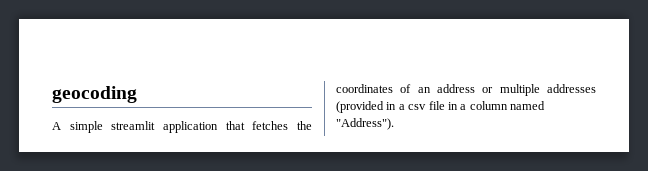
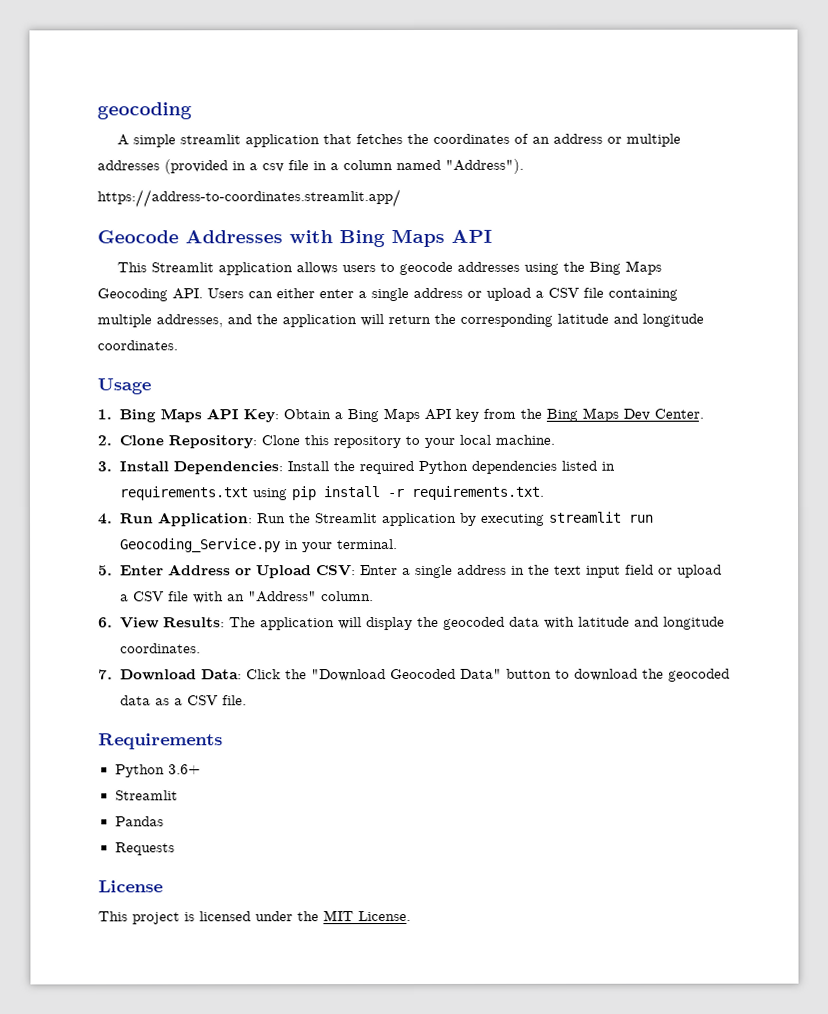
+ https://address-to-coordinates.streamlit.app/
+ Geocode Addresses with Bing Maps API
+ This Streamlit application allows users to geocode addresses using the Bing Maps Geocoding API. Users can either enter a single address or upload a CSV file containing multiple addresses, and the application will return the corresponding latitude and longitude coordinates.
+ Usage
+ 1. Bing Maps API Key: Obtain a Bing Maps API key from the Bing Maps Dev Center.
+ 2. Clone Repository: Clone this repository to your local machine.
+ 3. Install Dependencies: Install the required Python dependencies listed in requirements.txt using pip install -r requirements.txt.
+ 4. Run Application: Run the Streamlit application by executing streamlit run Geocoding_Service.py in your terminal.
+ 5. Enter Address or Upload CSV: Enter a single address in the text input field or upload a CSV file with an "Address" column.
+ 6. View Results: The application will display the geocoded data with latitude and longitude coordinates.
+ 7. Download Data: Click the "Download Geocoded Data" button to download the geocoded data as a CSV file.
+ Requirements
+ Python 3.6+
+ Streamlit
+ Pandas
+ Requests
+ License
+ This project is licensed under the MIT License.

